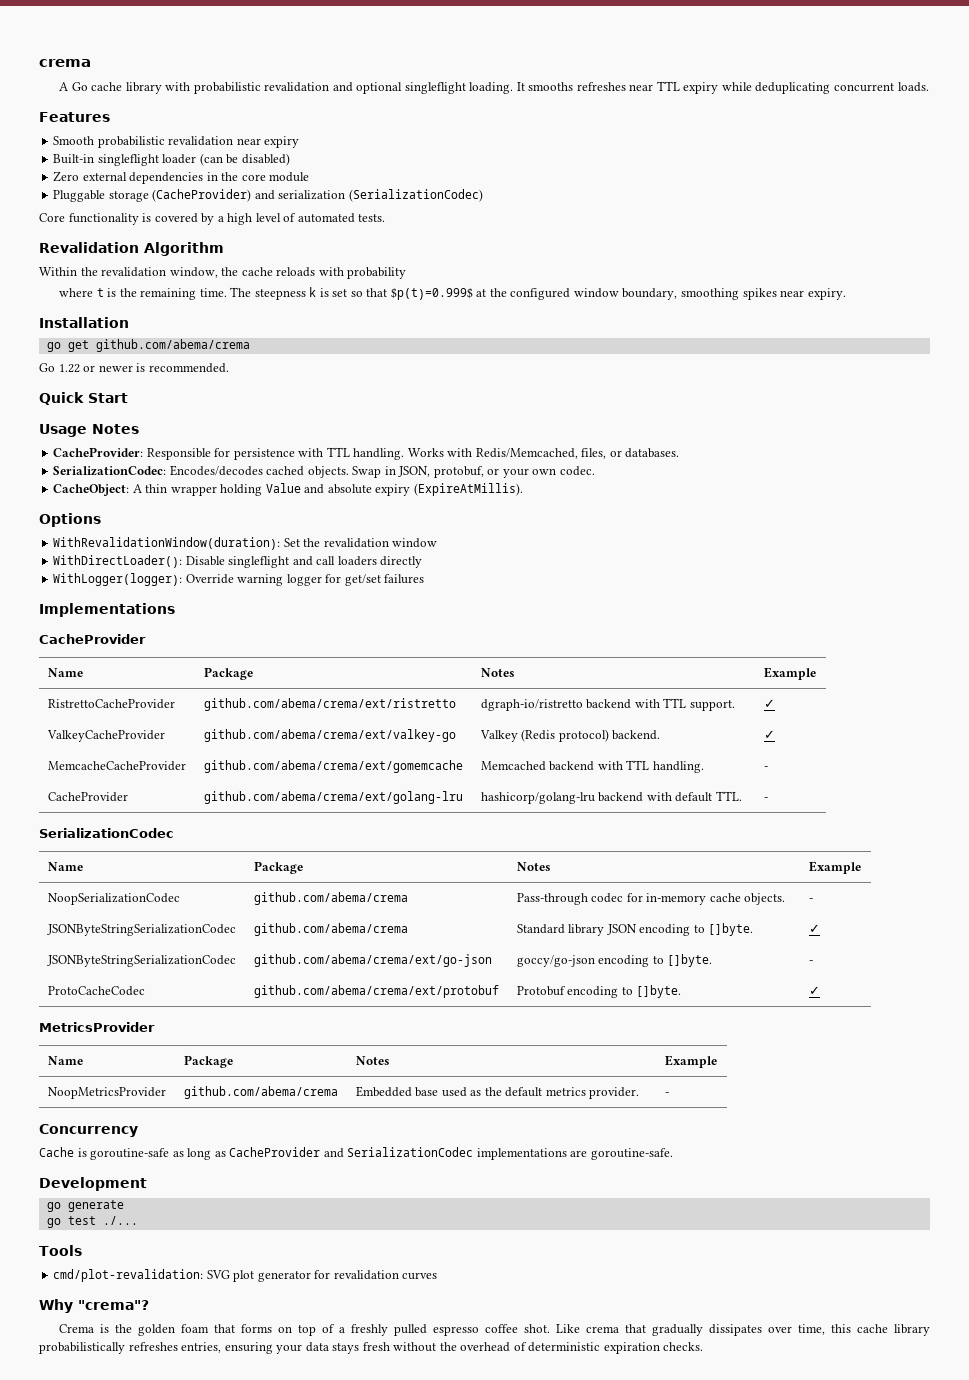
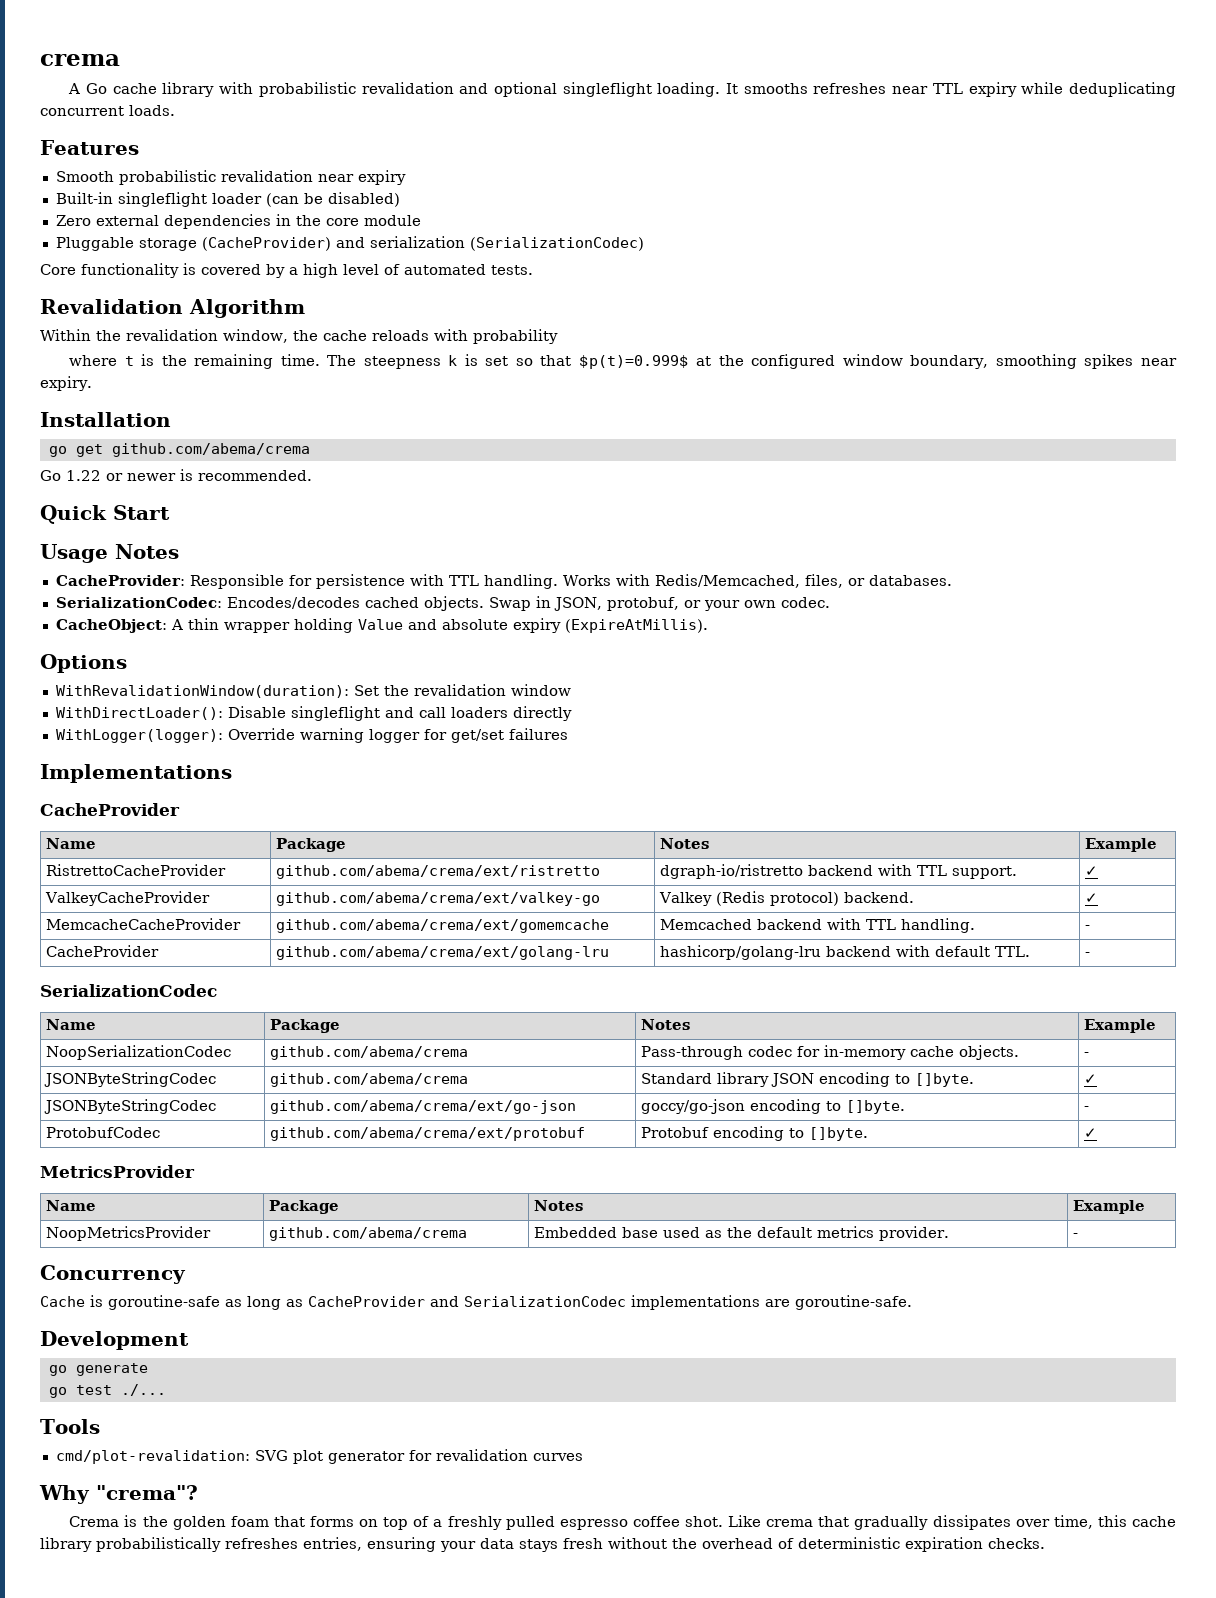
- JSONByteStringSerializationCodec | github.com/abema/crema | Standard library JSON encoding to []byte. | ✓
+ JSONByteStringCodec | github.com/abema/crema | Standard library JSON encoding to []byte. | ✓
- JSONByteStringSerializationCodec | github.com/abema/crema/ext/go-json | goccy/go-json encoding to []byte. | -
+ JSONByteStringCodec | github.com/abema/crema/ext/go-json | goccy/go-json encoding to []byte. | -
- ProtoCacheCodec | github.com/abema/crema/ext/protobuf | Protobuf encoding to []byte. | ✓
+ ProtobufCodec | github.com/abema/crema/ext/protobuf | Protobuf encoding to []byte. | ✓

